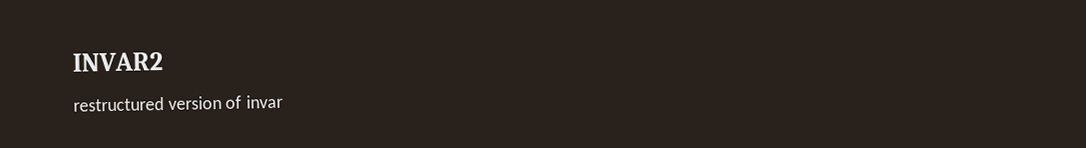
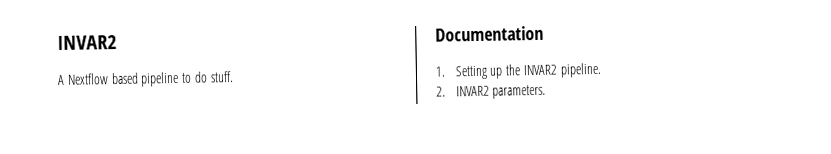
- restructured version of invar
+ A Nextflow based pipeline to do stuff.
+ Documentation
+ 1. Setting up the INVAR2 pipeline.
+ 2. INVAR2 parameters.

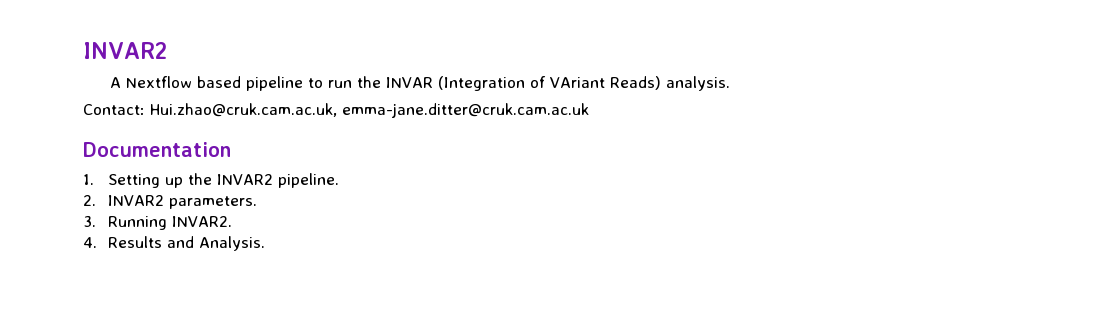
- A Nextflow based pipeline to do stuff.
+ A Nextflow based pipeline to run the INVAR (Integration of VAriant Reads) analysis.
+ Contact: Hui.zhao@cruk.cam.ac.uk, emma-jane.ditter@cruk.cam.ac.uk
+ 3. Running INVAR2.
+ 4. Results and Analysis.

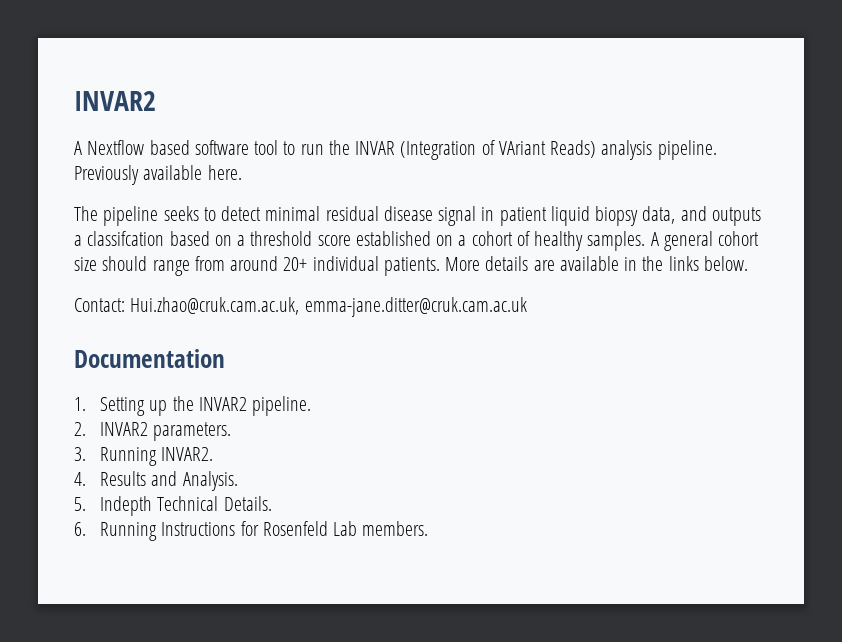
- A Nextflow based pipeline to run the INVAR (Integration of VAriant Reads) analysis.
+ A Nextflow based software tool to run the INVAR (Integration of VAriant Reads) analysis pipeline. Previously available here.
+ The pipeline seeks to detect minimal residual disease signal in patient liquid biopsy data, and outputs a classifcation based on a threshold score established on a cohort of healthy samples. A general cohort size should range from around 20+ individual patients. More details are available in the links below.
+ 5. Indepth Technical Details.
+ 6. Running Instructions for Rosenfeld Lab members.

